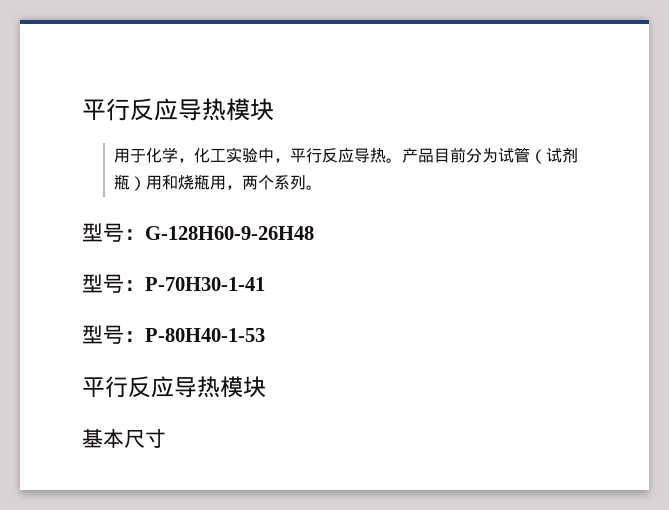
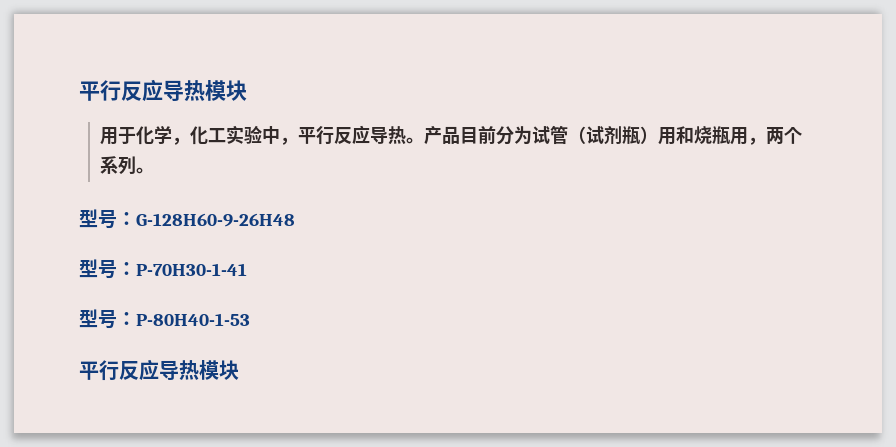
- 基本尺寸

